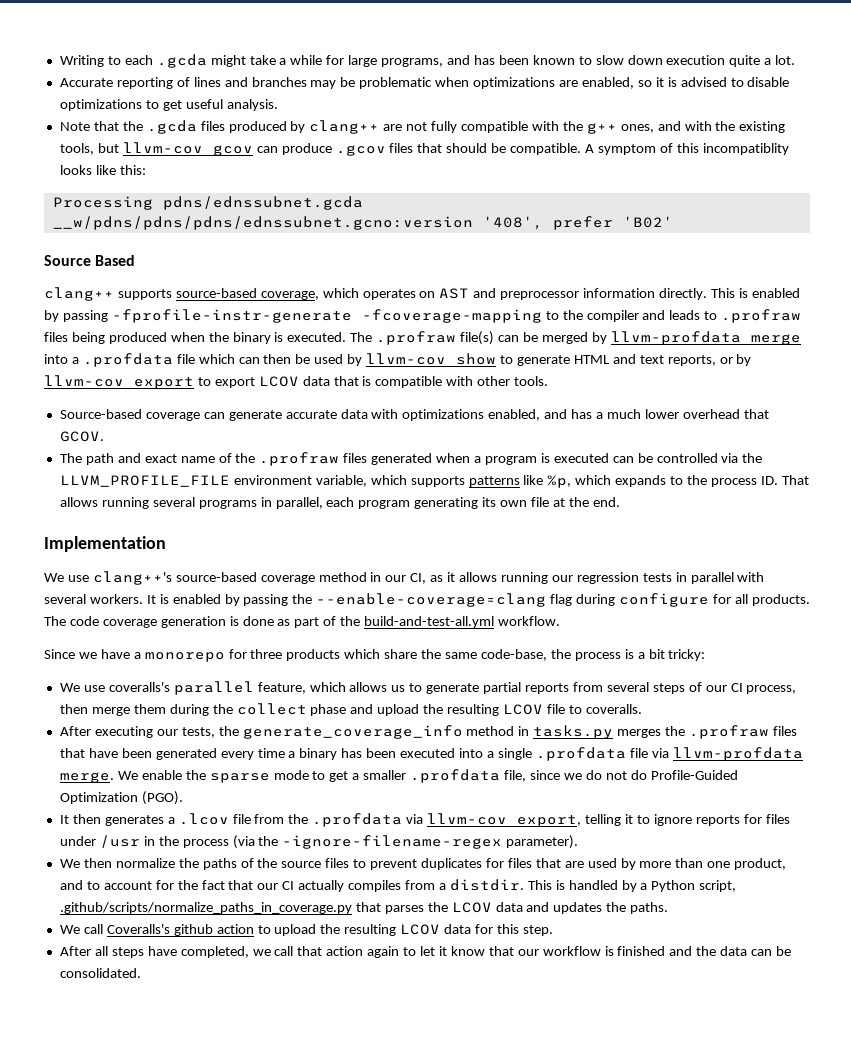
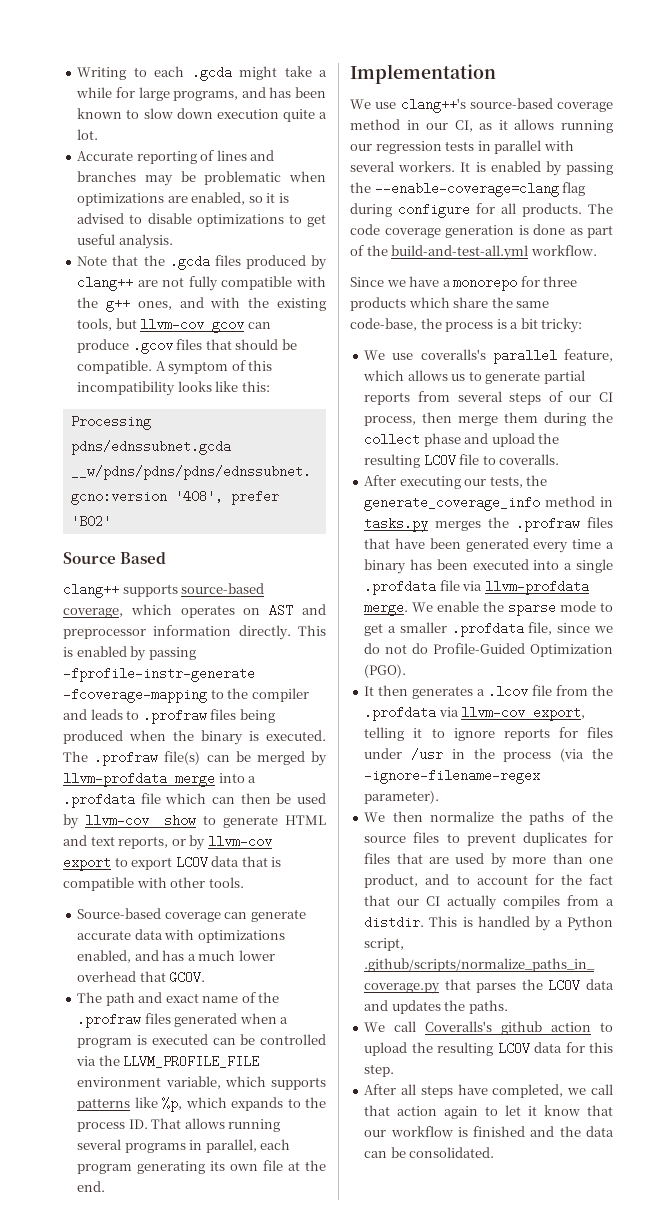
- A symptom of this incompatiblity looks like this:
+ A symptom of this incompatibility looks like this:

